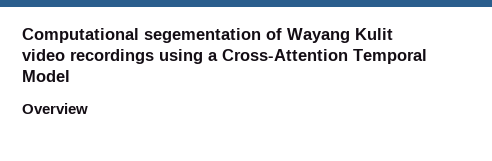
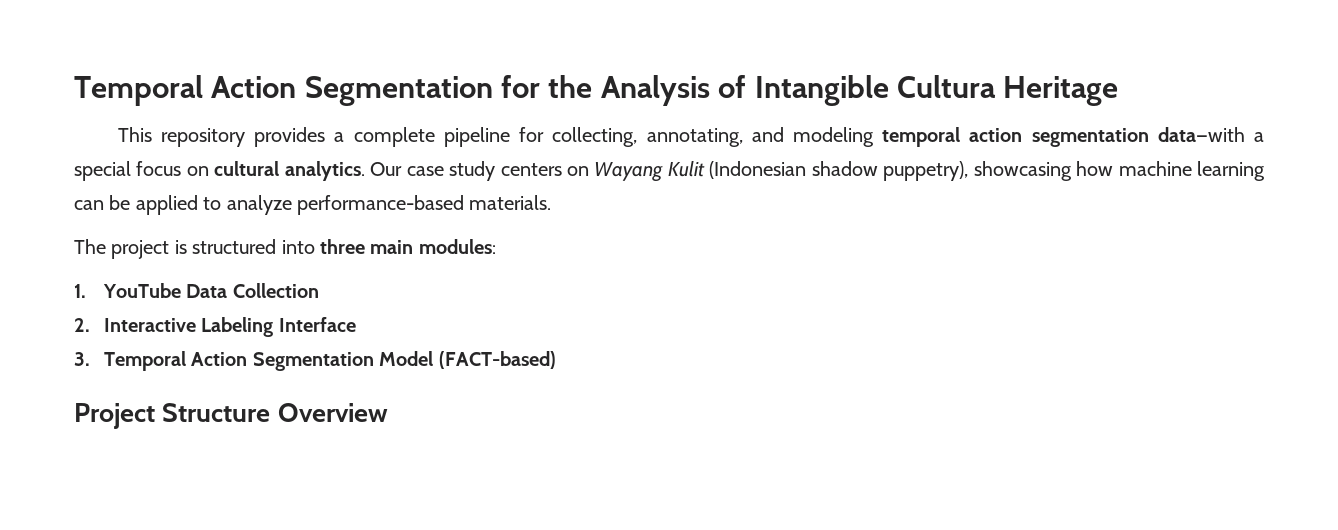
- Computational segementation of Wayang Kulit video recordings using a Cross-Attention Temporal Model
- Overview
+ Temporal Action Segmentation for the Analysis of Intangible Cultura Heritage
+ This repository provides a complete pipeline for collecting, annotating, and modeling temporal action segmentation data—with a special focus on cultural analytics. Our case study centers on Wayang Kulit (Indonesian shadow puppetry), showcasing how machine learning can be applied to analyze performance-based materials.
+ The project is structured into three main modules:
+ 1. YouTube Data Collection
+ 2. Interactive Labeling Interface
+ 3. Temporal Action Segmentation Model (FACT-based)
+ Project Structure Overview

